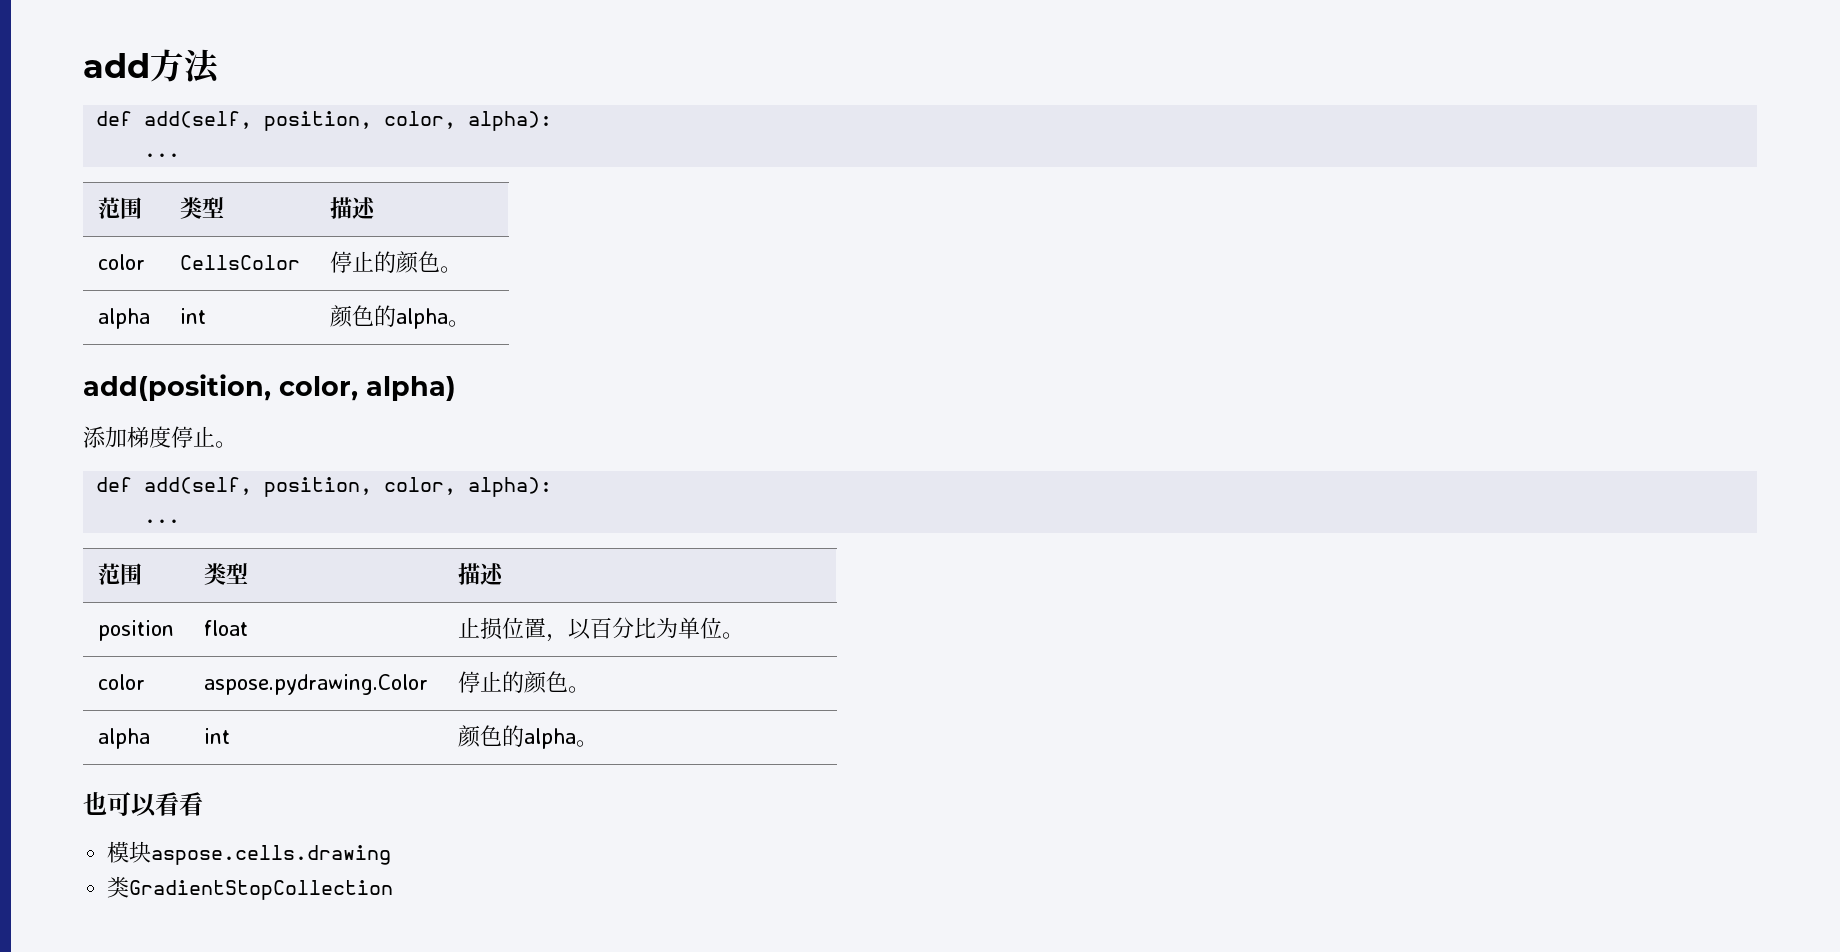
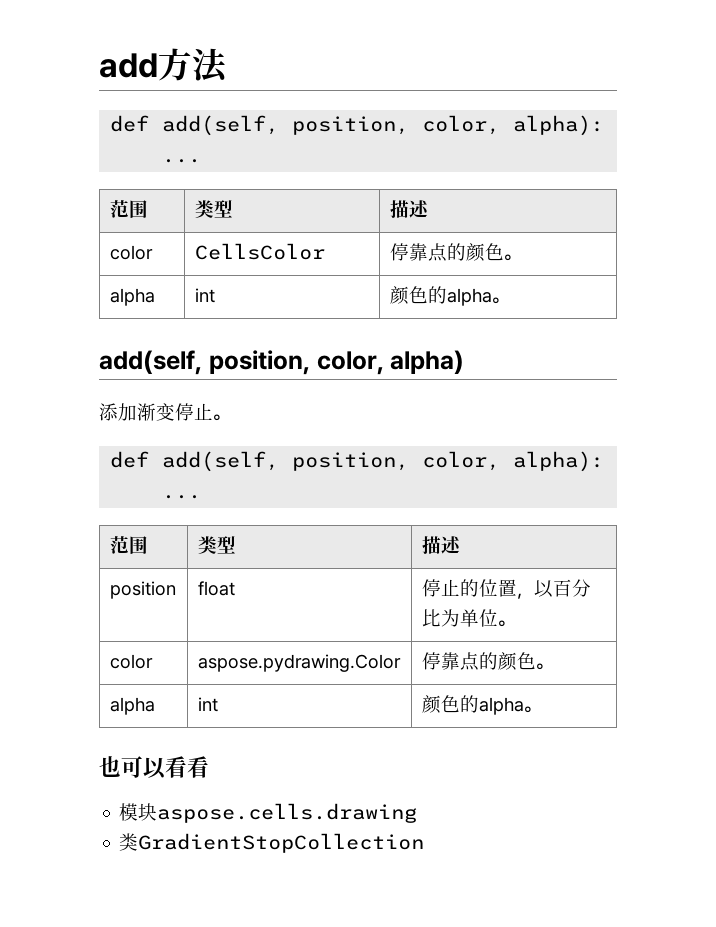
- color | CellsColor | 停止的颜色。
+ color | CellsColor | 停靠点的颜色。
  alpha | int | 颜色的alpha。
- add(position, color, alpha)
+ add(self, position, color, alpha)
- 添加梯度停止。
+ 添加渐变停止。
- position | float | 止损位置，以百分比为单位。
+ position | float | 停止的位置，以百分比为单位。
- color | aspose.pydrawing.Color | 停止的颜色。
+ color | aspose.pydrawing.Color | 停靠点的颜色。

